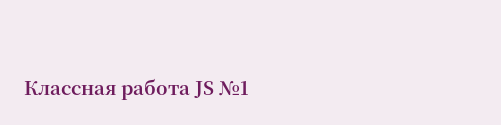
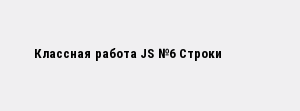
- Классная работа JS №1
+ Классная работа JS №6 Строки

